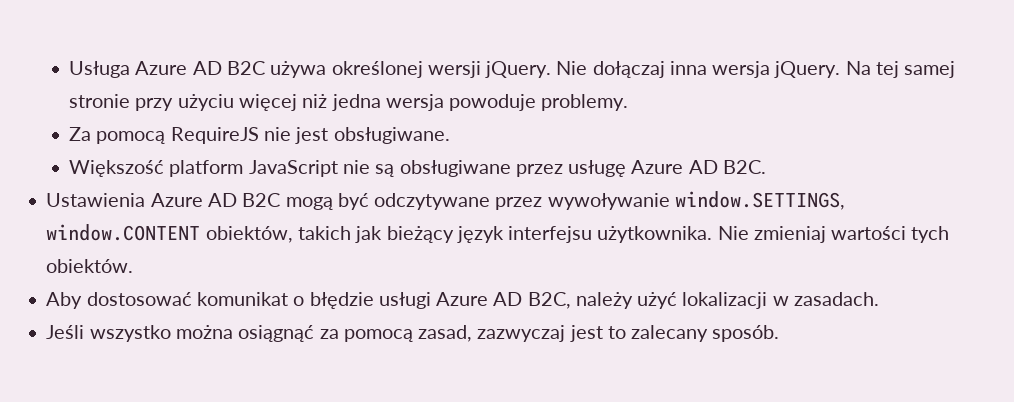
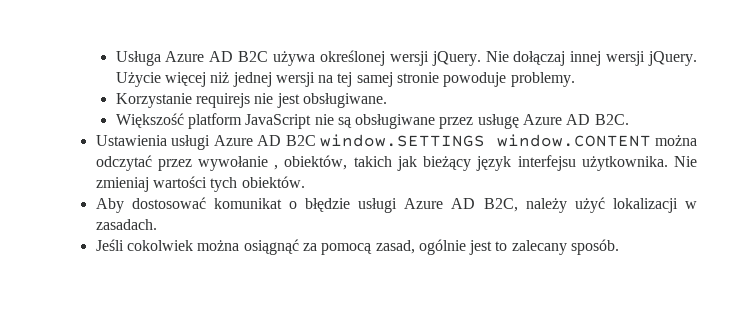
- Nie dołączaj inna wersja jQuery. Na tej samej stronie przy użyciu więcej niż jedna wersja powoduje problemy.
+ Nie dołączaj innej wersji jQuery. Użycie więcej niż jednej wersji na tej samej stronie powoduje problemy.
- Za pomocą RequireJS nie jest obsługiwane.
+ Korzystanie requirejs nie jest obsługiwane.
- Ustawienia Azure AD B2C mogą być odczytywane przez wywoływanie window.SETTINGS, window.CONTENT obiektów, takich jak bieżący język interfejsu użytkownika.
+ Ustawienia usługi Azure AD B2C window.SETTINGS window.CONTENT można odczytać przez wywołanie , obiektów, takich jak bieżący język interfejsu użytkownika.
- Jeśli wszystko można osiągnąć za pomocą zasad, zazwyczaj jest to zalecany sposób.
+ Jeśli cokolwiek można osiągnąć za pomocą zasad, ogólnie jest to zalecany sposób.

